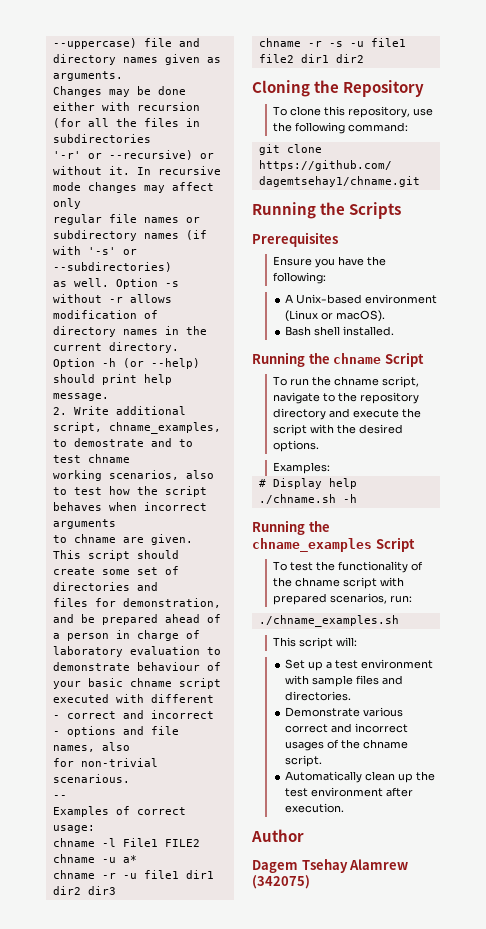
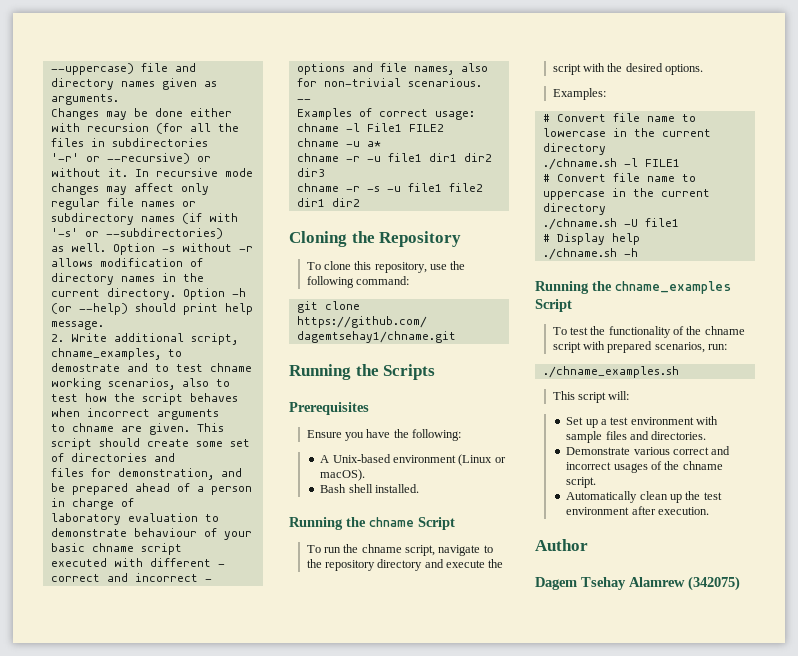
+ # Convert file name to lowercase in the current directory
+ ./chname.sh -l FILE1
+ # Convert file name to uppercase in the current directory
+ ./chname.sh -U file1

